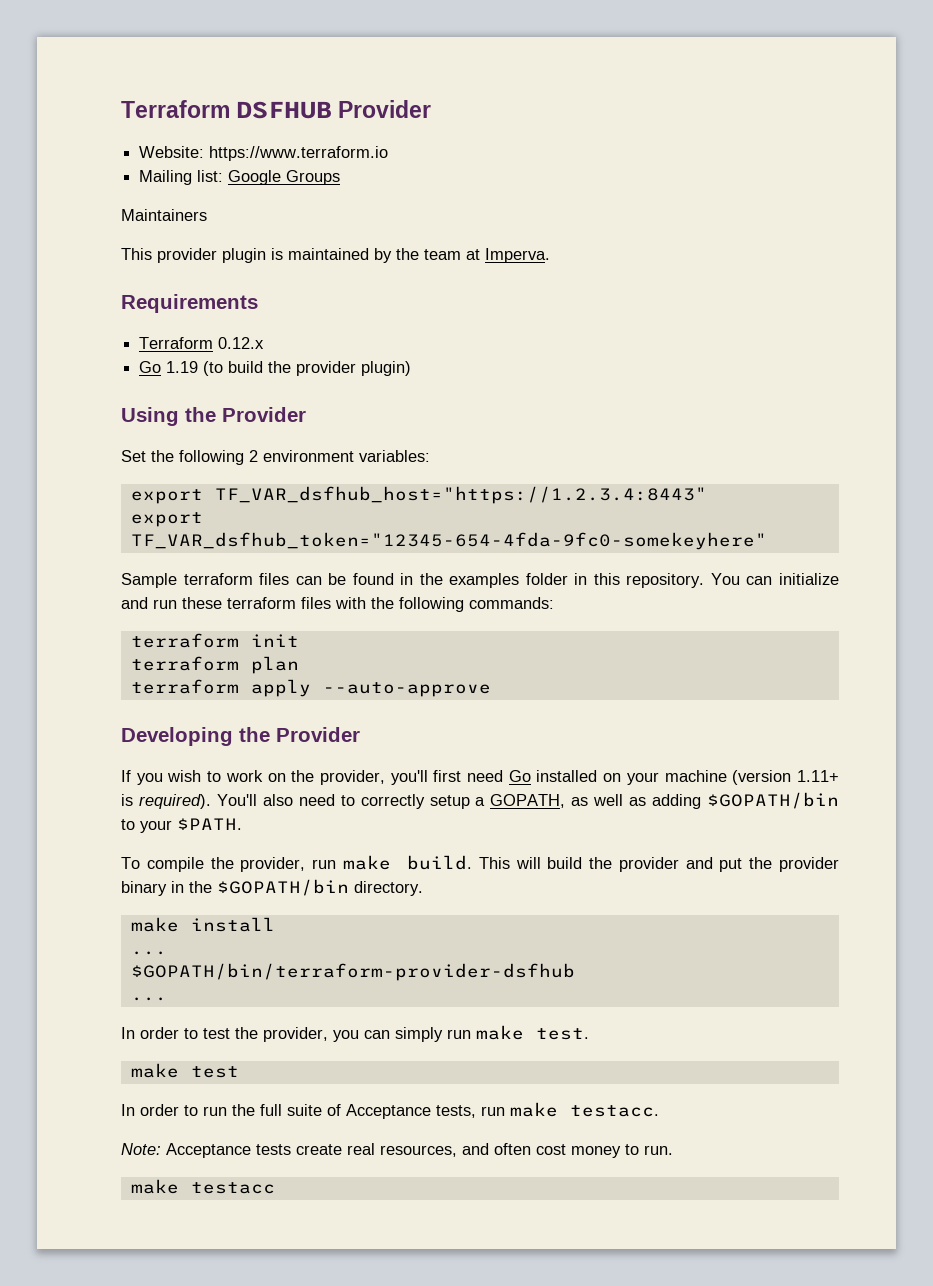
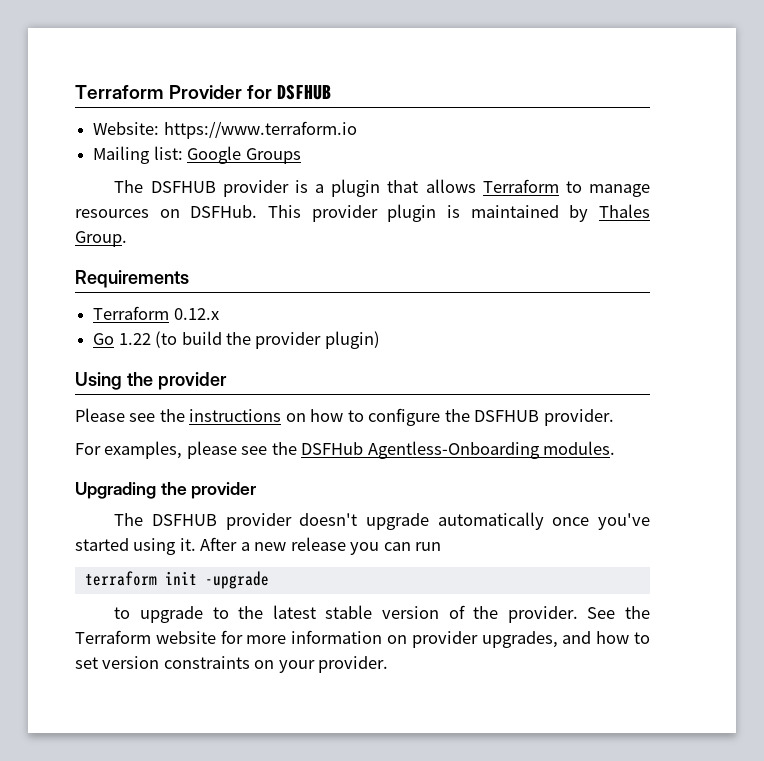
- Terraform DSFHUB Provider
+ Terraform Provider for DSFHUB
- Maintainers
- This provider plugin is maintained by the team at Imperva.
+ The DSFHUB provider is a plugin that allows Terraform to manage resources on DSFHub. This provider plugin is maintained by Thales Group.
- Go 1.19 (to build the provider plugin)
+ Go 1.22 (to build the provider plugin)
- Using the Provider
- Set the following 2 environment variables:
- export TF_VAR_dsfhub_host="https://1.2.3.4:8443"
- export TF_VAR_dsfhub_token="12345-654-4fda-9fc0-somekeyhere"
- Sample terraform files can be found in the examples folder in this repository. You can initialize and run these terraform files with the following commands:
- terraform init
- terraform plan
- terraform apply --auto-approve
- Developing the Provider
- If you wish to work on the provider, you'll first need Go installed on your machine (version 1.11+ is required). You'll also need to correctly setup a GOPATH, as well as adding $GOPATH/bin to your $PATH.
- To compile the provider, run make build. This will build the provider and put the provider binary in the $GOPATH/bin directory.
- make install
- ...
- $GOPATH/bin/terraform-provider-dsfhub
- ...
- In order to test the provider, you can simply run make test.
- make test
- In order to run the full suite of Acceptance tests, run make testacc.
- Note: Acceptance tests create real resources, and often cost money to run.
- make testacc
+ Using the provider
+ Please see the instructions on how to configure the DSFHUB provider.
+ For examples, please see the DSFHub Agentless-Onboarding modules.
+ Upgrading the provider
+ The DSFHUB provider doesn't upgrade automatically once you've started using it. After a new release you can run
+ terraform init -upgrade
+ to upgrade to the latest stable version of the provider. See the Terraform website for more information on provider upgrades, and how to set version constraints on your provider.

